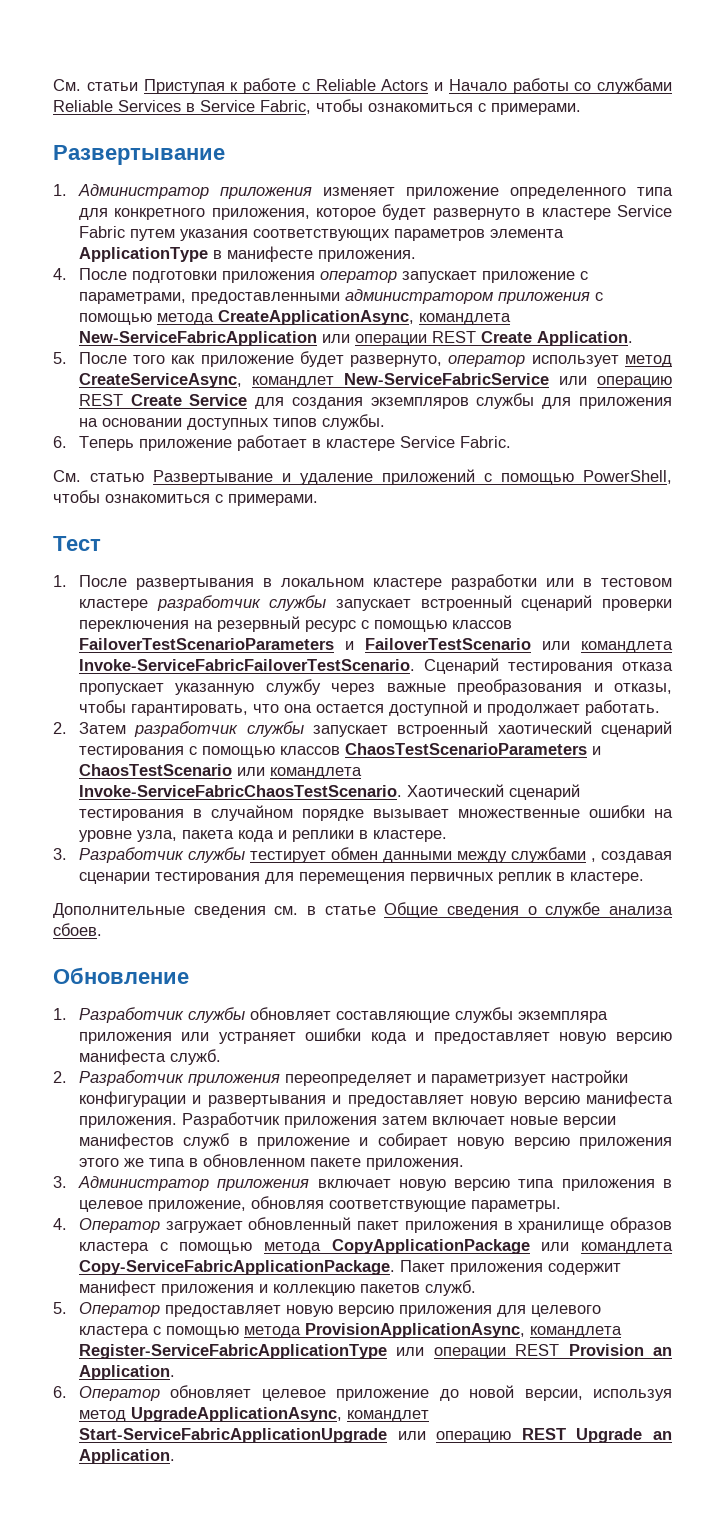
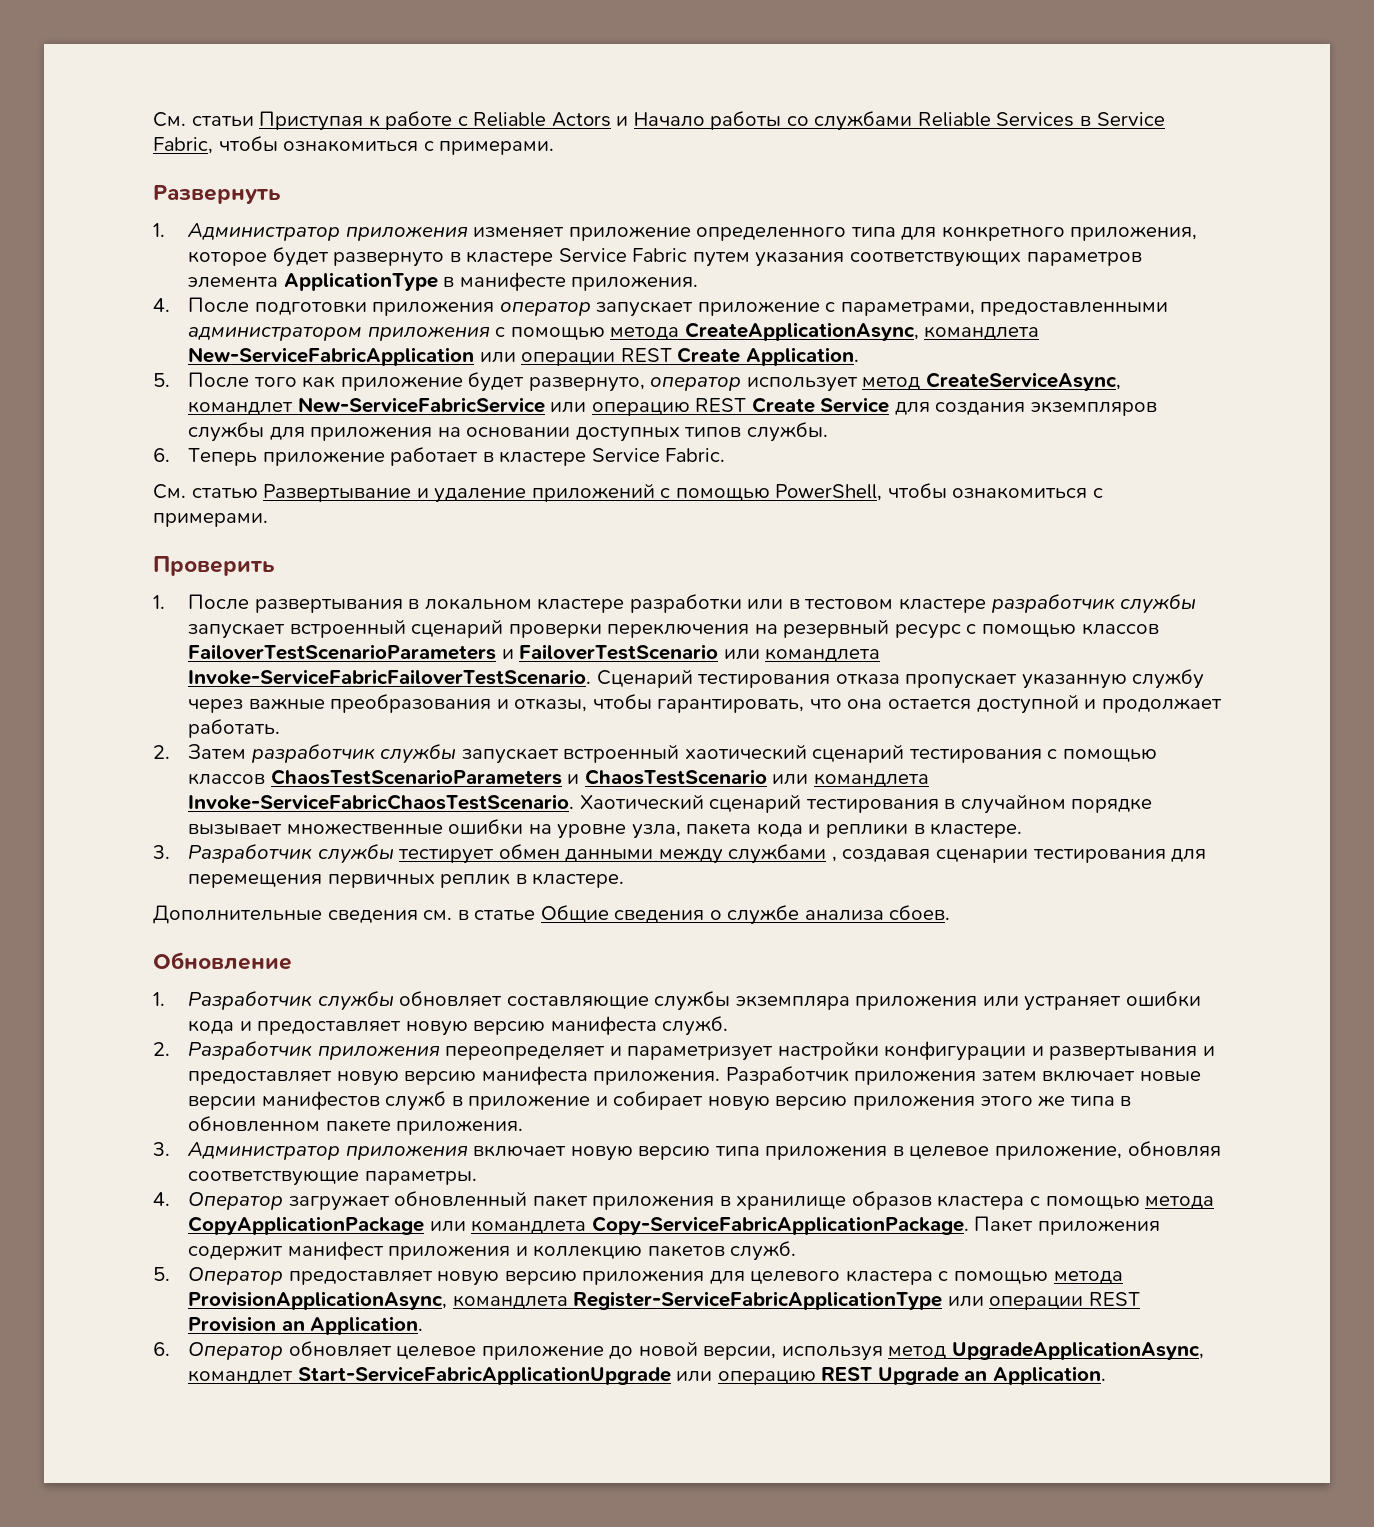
  См. статьи Приступая к работе с Reliable Actors и Начало работы со службами Reliable Services в Service Fabric, чтобы ознакомиться с примерами.
- Развертывание
+ Развернуть
- Тест
+ Проверить

